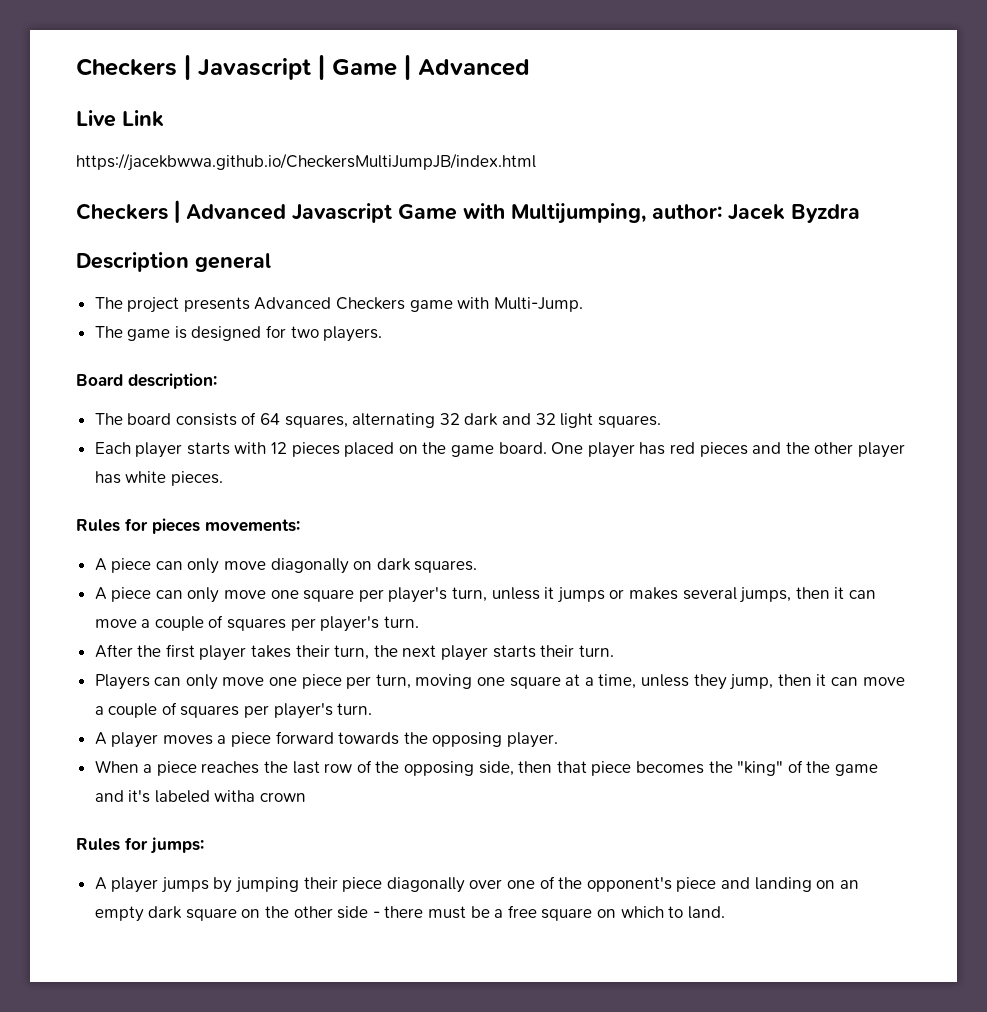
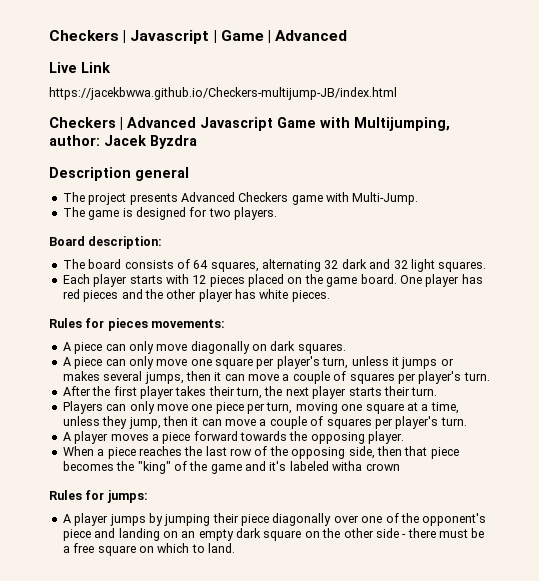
- https://jacekbwwa.github.io/CheckersMultiJumpJB/index.html
+ https://jacekbwwa.github.io/Checkers-multijump-JB/index.html

